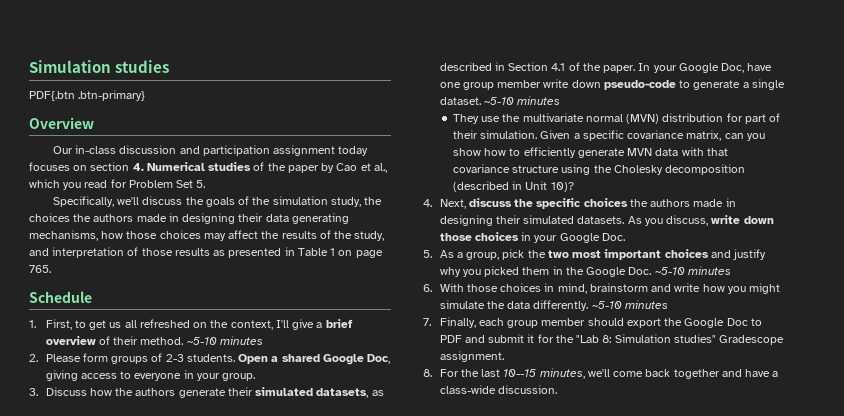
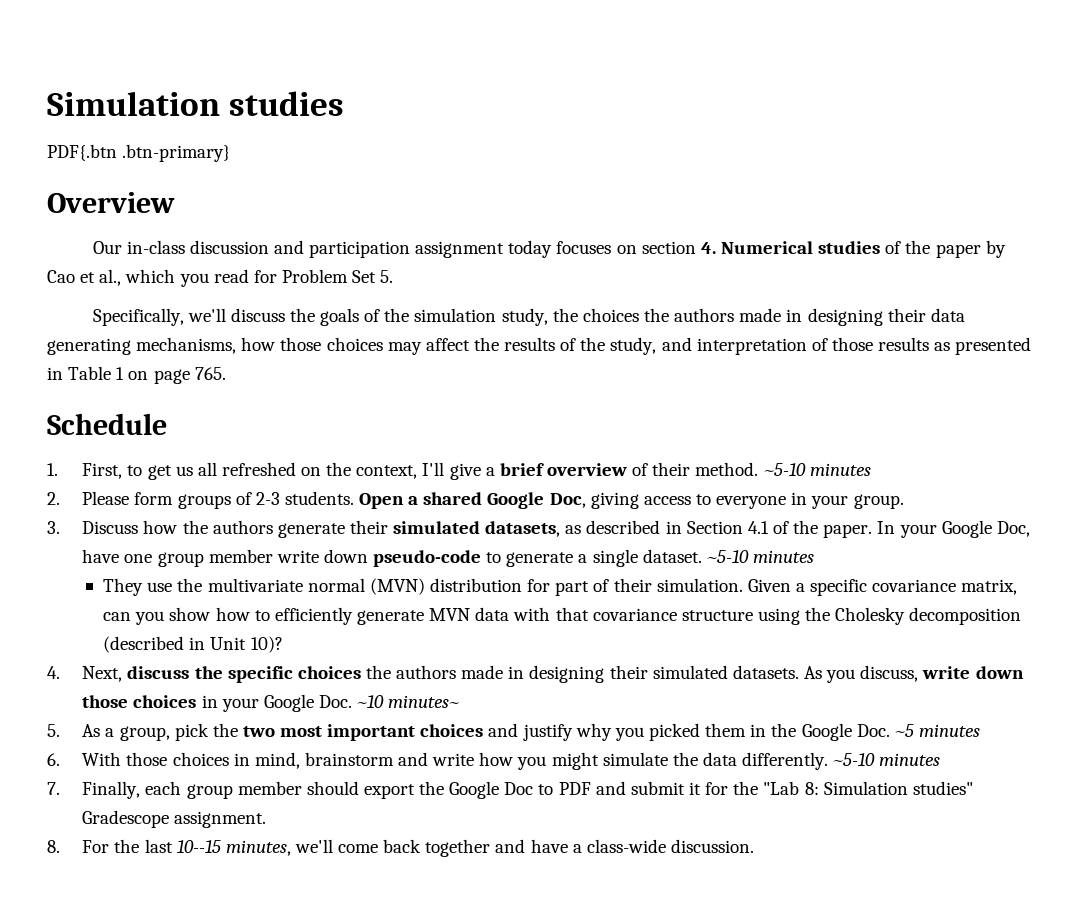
- As you discuss, write down those choices in your Google Doc.
+ As you discuss, write down those choices in your Google Doc. ~10 minutes~
- 5. As a group, pick the two most important choices and justify why you picked them in the Google Doc. ~5-10 minutes
+ 5. As a group, pick the two most important choices and justify why you picked them in the Google Doc. ~5 minutes

